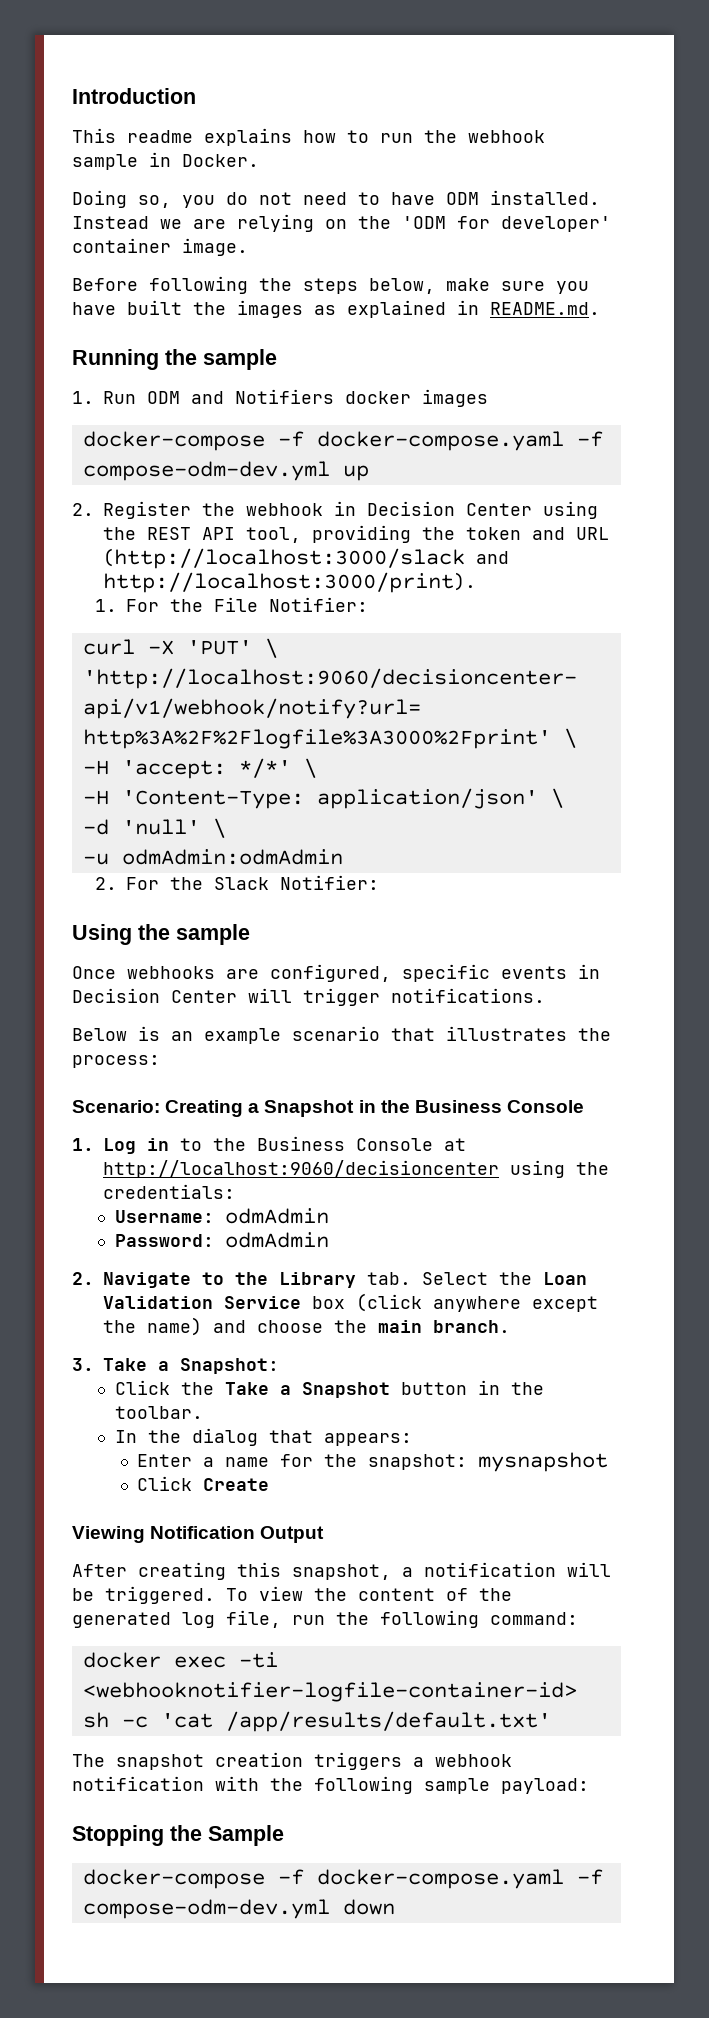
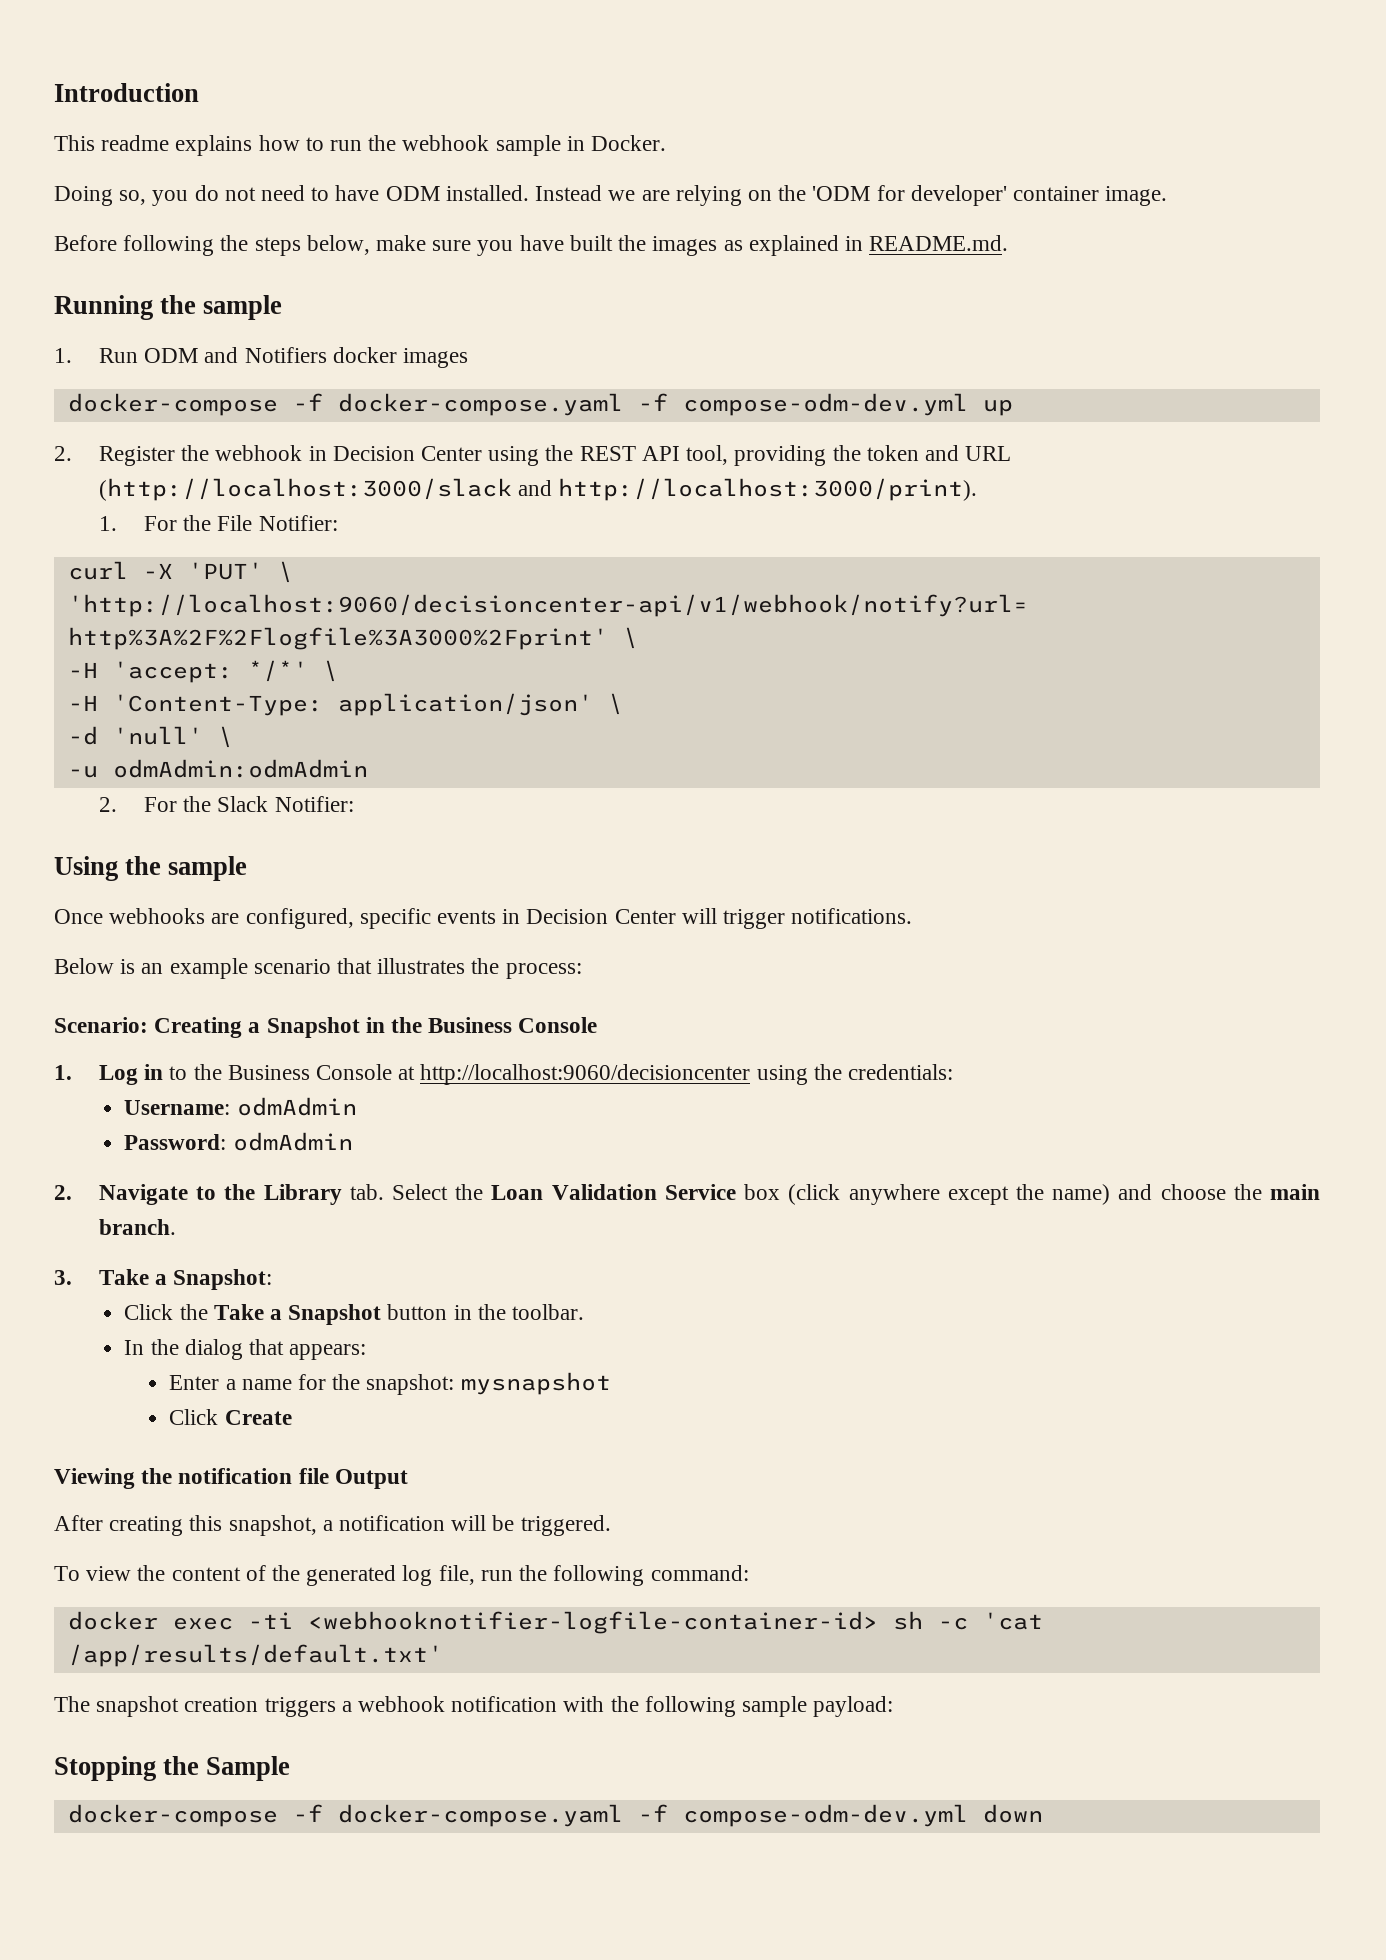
- Viewing Notification Output
+ Viewing the notification file Output
- After creating this snapshot, a notification will be triggered. To view the content of the generated log file, run the following command:
+ After creating this snapshot, a notification will be triggered.
+ To view the content of the generated log file, run the following command:

